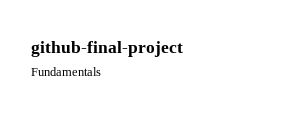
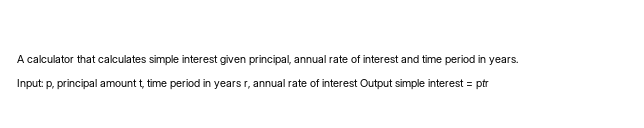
- github-final-project
- Fundamentals
+ A calculator that calculates simple interest given principal, annual rate of interest and time period in years.
+ Input: p, principal amount t, time period in years r, annual rate of interest Output simple interest = ptr

